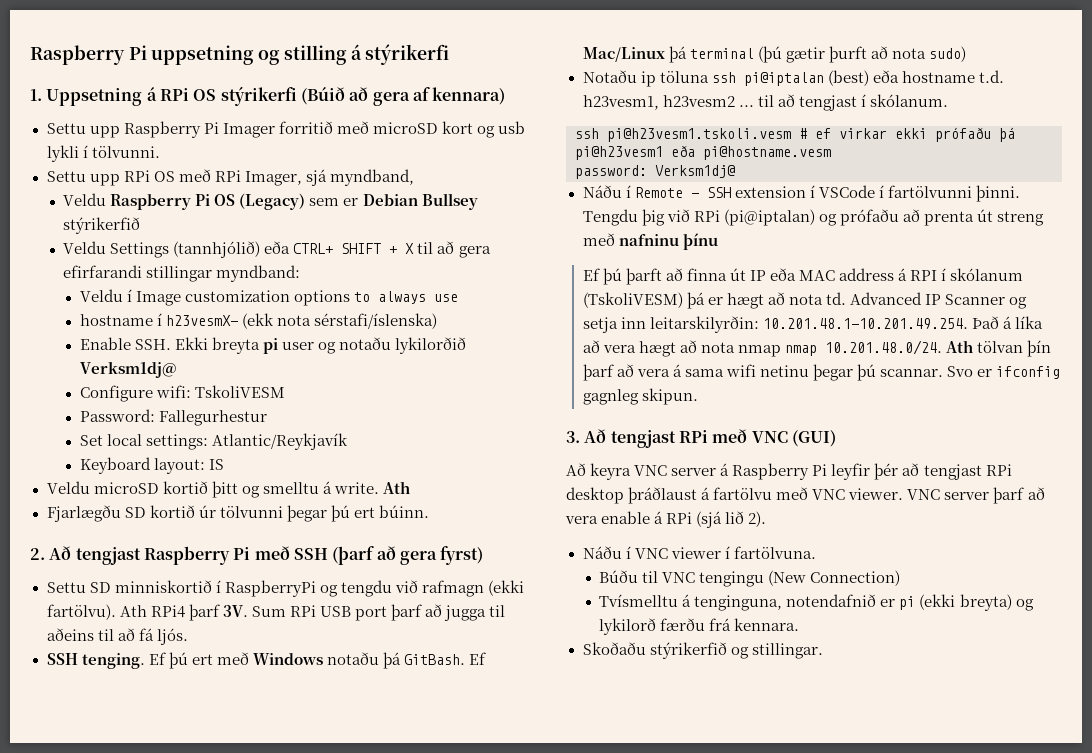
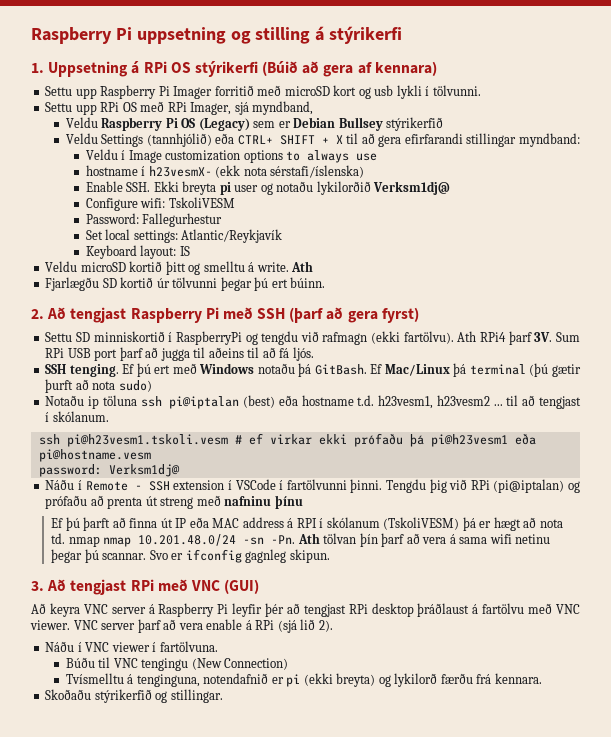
- Ef þú þarft að finna út IP eða MAC address á RPI í skólanum (TskoliVESM) þá er hægt að nota td. Advanced IP Scanner og setja inn leitarskilyrðin: 10.201.48.1-10.201.49.254. Það á líka að vera hægt að nota nmap nmap 10.201.48.0/24. Ath tölvan þín þarf að vera á sama wifi netinu þegar þú scannar.
+ Ef þú þarft að finna út IP eða MAC address á RPI í skólanum (TskoliVESM) þá er hægt að nota td. nmap nmap 10.201.48.0/24 -sn -Pn. Ath tölvan þín þarf að vera á sama wifi netinu þegar þú scannar.

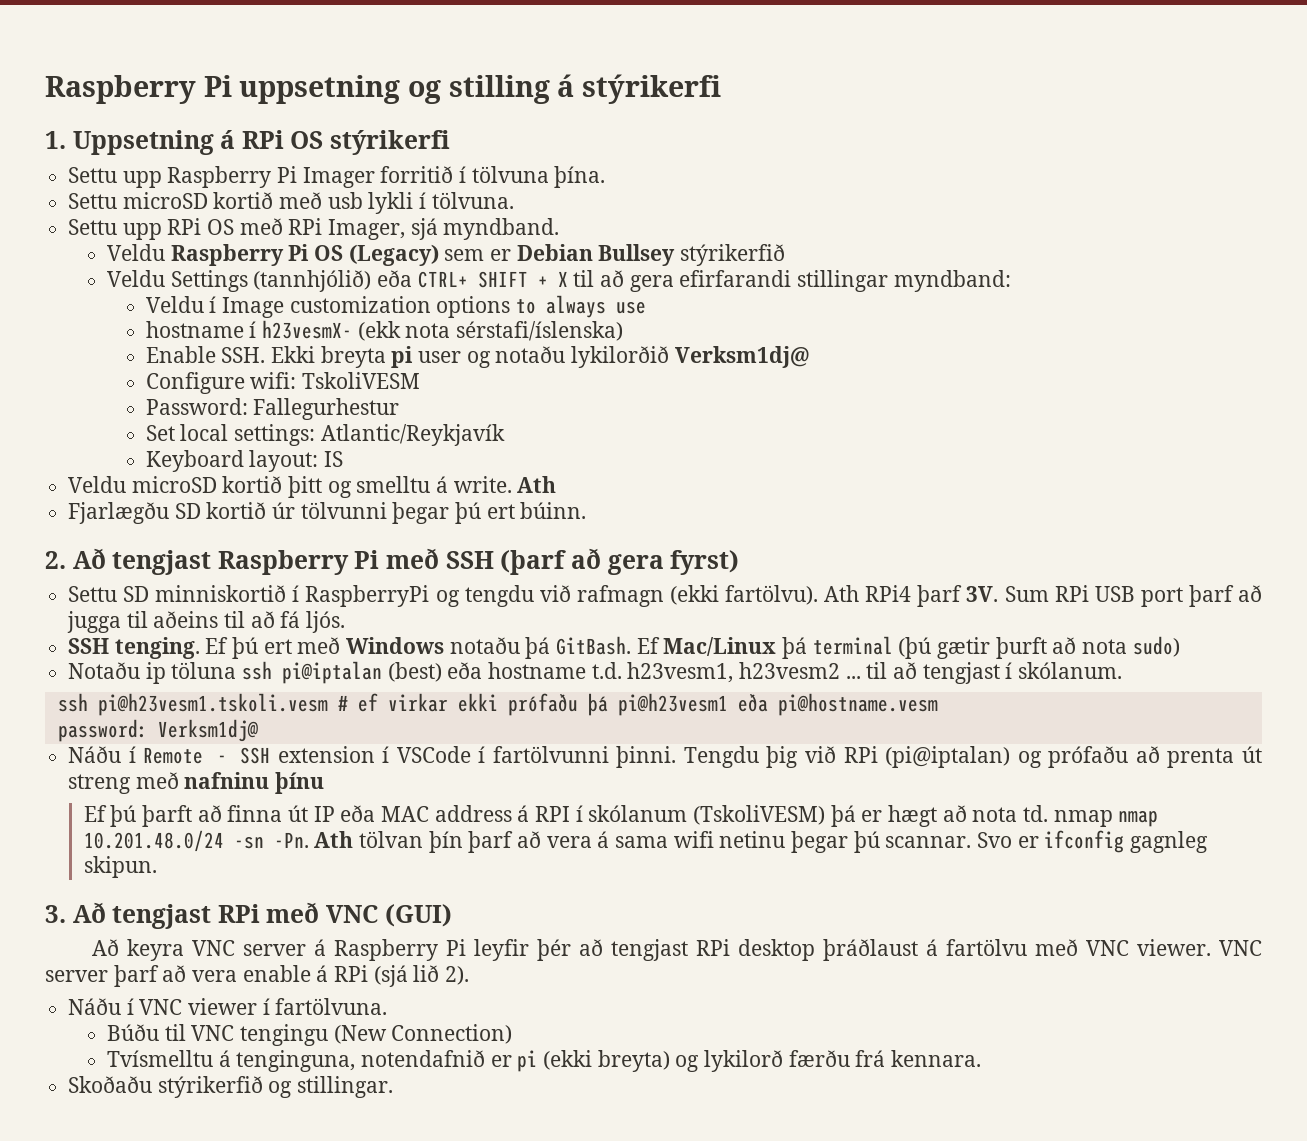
- 1. Uppsetning á RPi OS stýrikerfi (Búið að gera af kennara)
+ 1. Uppsetning á RPi OS stýrikerfi
- Settu upp Raspberry Pi Imager forritið með microSD kort og usb lykli í tölvunni.
+ Settu upp Raspberry Pi Imager forritið í tölvuna þína.
+ Settu microSD kortið með usb lykli í tölvuna.
- Settu upp RPi OS með RPi Imager, sjá myndband,
+ Settu upp RPi OS með RPi Imager, sjá myndband.

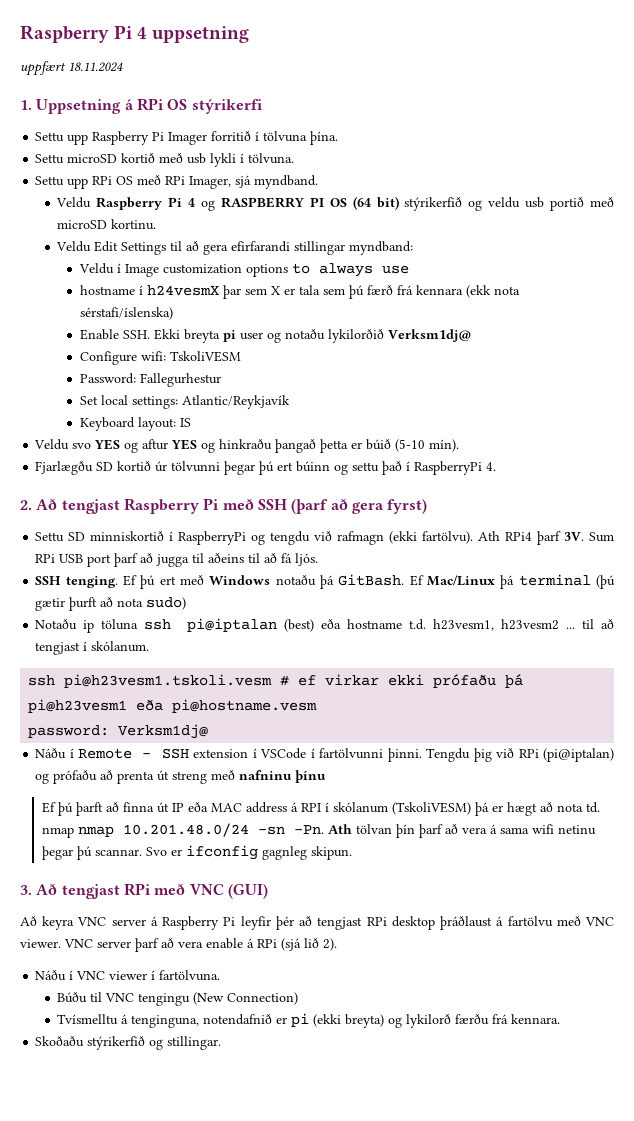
- Raspberry Pi uppsetning og stilling á stýrikerfi
+ Raspberry Pi 4 uppsetning
+ uppfært 18.11.2024
- Veldu Raspberry Pi OS (Legacy) sem er Debian Bullsey stýrikerfið
- Veldu Settings (tannhjólið) eða CTRL+ SHIFT + X til að gera efirfarandi stillingar myndband:
+ Veldu Raspberry Pi 4 og RASPBERRY PI OS (64 bit) stýrikerfið og veldu usb portið með microSD kortinu.
+ Veldu Edit Settings til að gera efirfarandi stillingar myndband:
- hostname í h23vesmX- (ekk nota sérstafi/íslenska)
+ hostname í h24vesmX þar sem X er tala sem þú færð frá kennara (ekk nota sérstafi/íslenska)
- Veldu microSD kortið þitt og smelltu á write. Ath
+ Veldu svo YES og aftur YES og hinkraðu þangað þetta er búið (5-10 mín).
- Fjarlægðu SD kortið úr tölvunni þegar þú ert búinn.
+ Fjarlægðu SD kortið úr tölvunni þegar þú ert búinn og settu það í RaspberryPi 4.

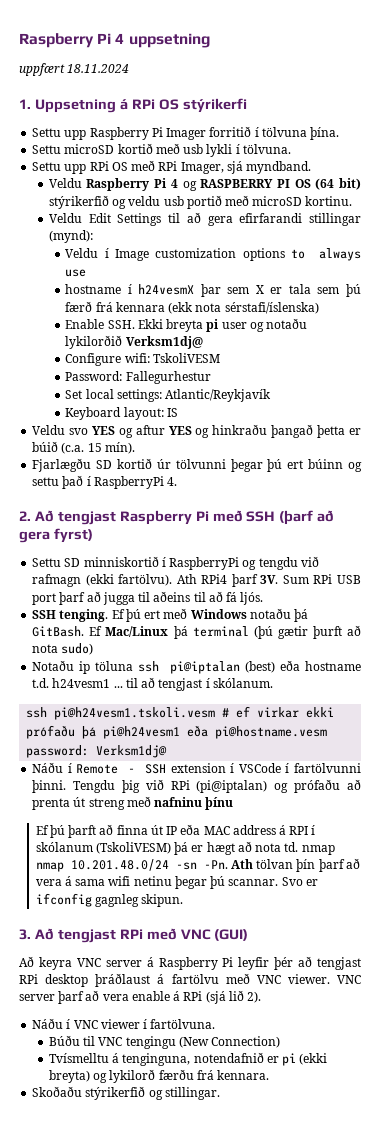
- Veldu Edit Settings til að gera efirfarandi stillingar myndband:
+ Veldu Edit Settings til að gera efirfarandi stillingar (mynd):
- Veldu svo YES og aftur YES og hinkraðu þangað þetta er búið (5-10 mín).
+ Veldu svo YES og aftur YES og hinkraðu þangað þetta er búið (c.a. 15 mín).
- Notaðu ip töluna ssh pi@iptalan (best) eða hostname t.d. h23vesm1, h23vesm2 ... til að tengjast í skólanum.
+ Notaðu ip töluna ssh pi@iptalan (best) eða hostname t.d. h24vesm1 ... til að tengjast í skólanum.
- ssh pi@h23vesm1.tskoli.vesm # ef virkar ekki prófaðu þá pi@h23vesm1 eða pi@hostname.vesm
+ ssh pi@h24vesm1.tskoli.vesm # ef virkar ekki prófaðu þá pi@h24vesm1 eða pi@hostname.vesm

